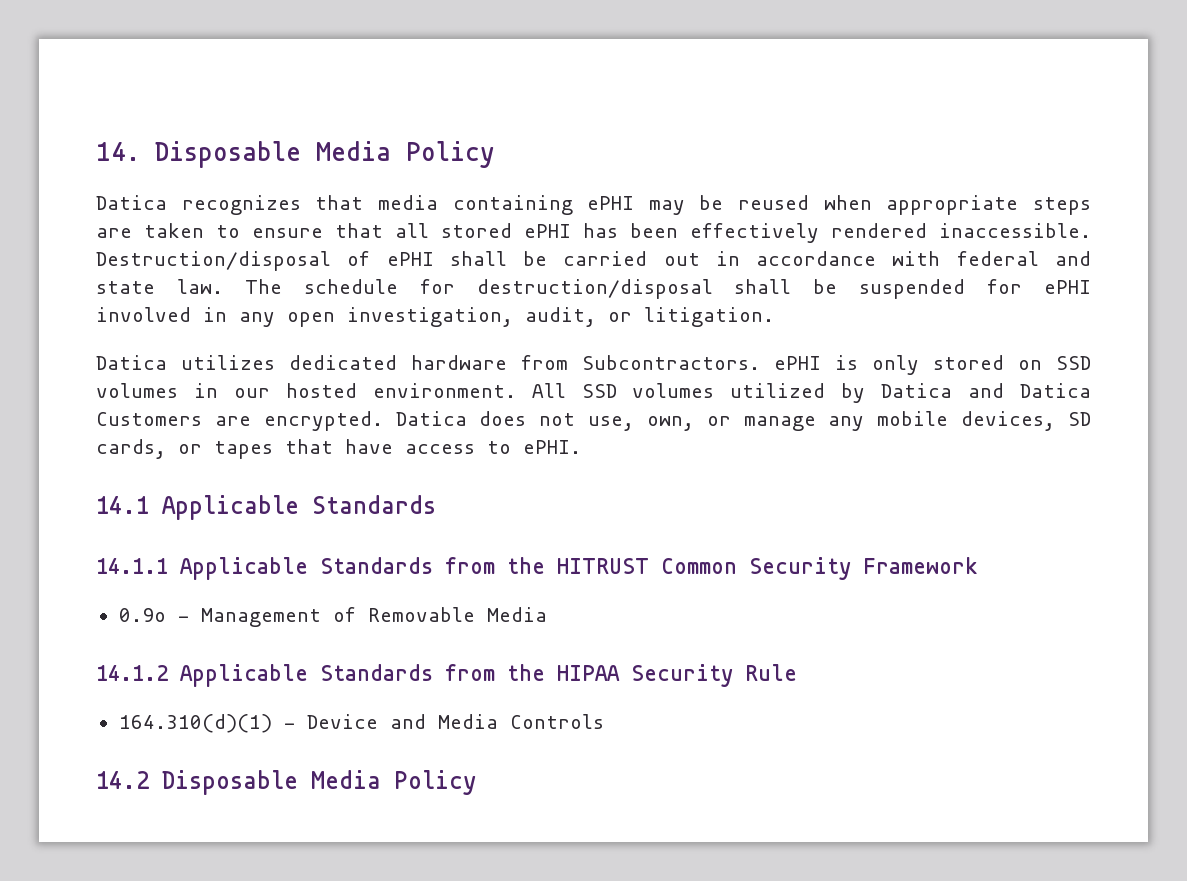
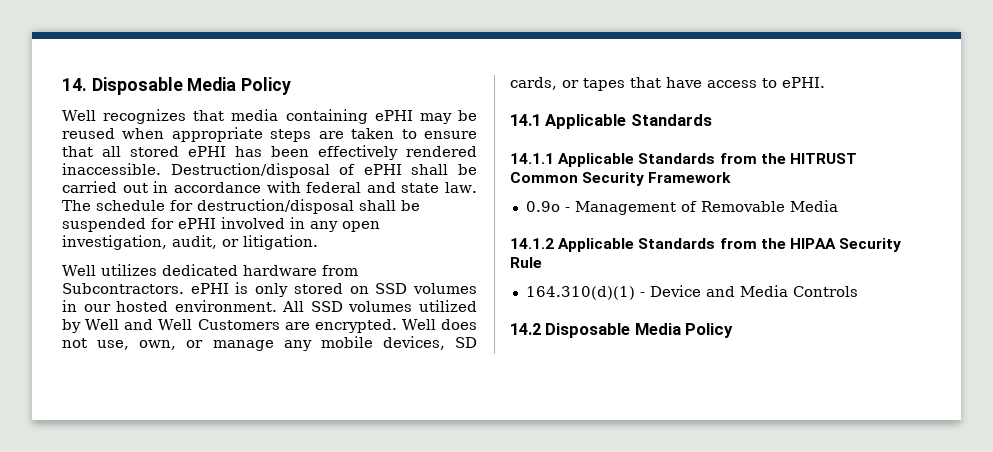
- Datica recognizes that media containing ePHI may be reused when appropriate steps are taken to ensure that all stored ePHI has been effectively rendered inaccessible.
+ Well recognizes that media containing ePHI may be reused when appropriate steps are taken to ensure that all stored ePHI has been effectively rendered inaccessible.
- Datica utilizes dedicated hardware from Subcontractors. ePHI is only stored on SSD volumes in our hosted environment.
+ Well utilizes dedicated hardware from Subcontractors. ePHI is only stored on SSD volumes in our hosted environment.
- All SSD volumes utilized by Datica and Datica Customers are encrypted.
+ All SSD volumes utilized by Well and Well Customers are encrypted.
- Datica does not use, own, or manage any mobile devices, SD cards, or tapes that have access to ePHI.
+ Well does not use, own, or manage any mobile devices, SD cards, or tapes that have access to ePHI.

